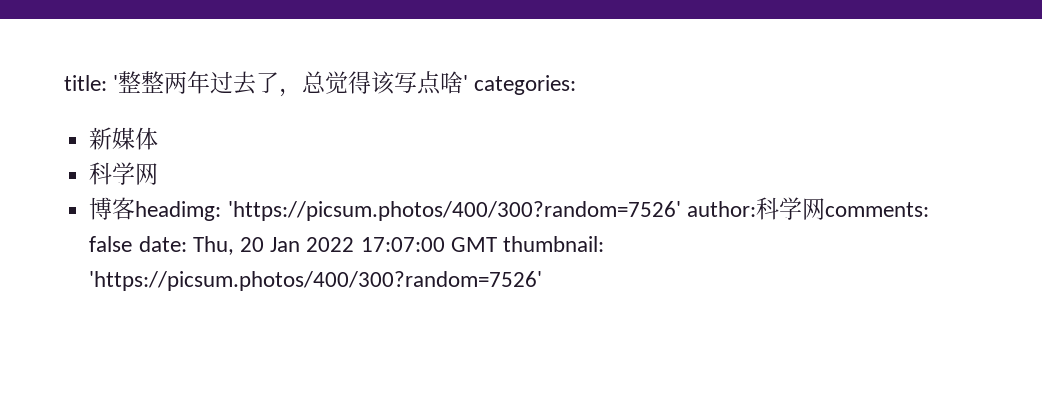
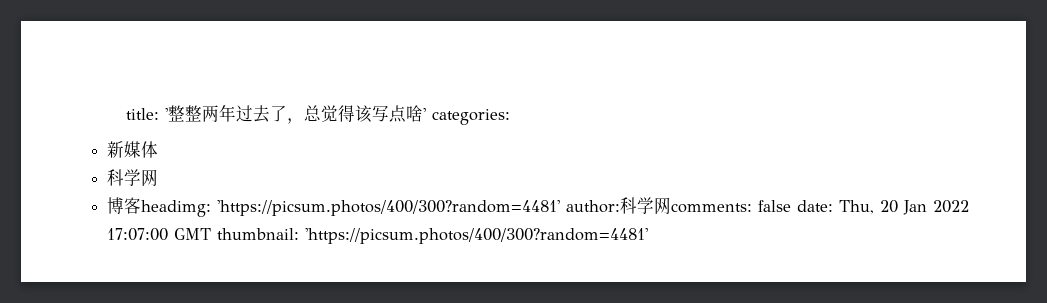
- 博客headimg: 'https://picsum.photos/400/300?random=7526' author:科学网comments: false date: Thu, 20 Jan 2022 17:07:00 GMT thumbnail: 'https://picsum.photos/400/300?random=7526'
+ 博客headimg: 'https://picsum.photos/400/300?random=4481' author:科学网comments: false date: Thu, 20 Jan 2022 17:07:00 GMT thumbnail: 'https://picsum.photos/400/300?random=4481'

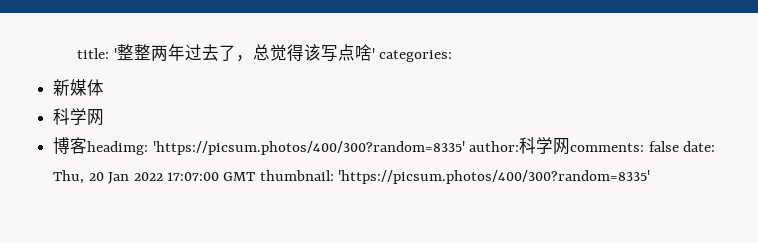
- 博客headimg: 'https://picsum.photos/400/300?random=4481' author:科学网comments: false date: Thu, 20 Jan 2022 17:07:00 GMT thumbnail: 'https://picsum.photos/400/300?random=4481'
+ 博客headimg: 'https://picsum.photos/400/300?random=8335' author:科学网comments: false date: Thu, 20 Jan 2022 17:07:00 GMT thumbnail: 'https://picsum.photos/400/300?random=8335'

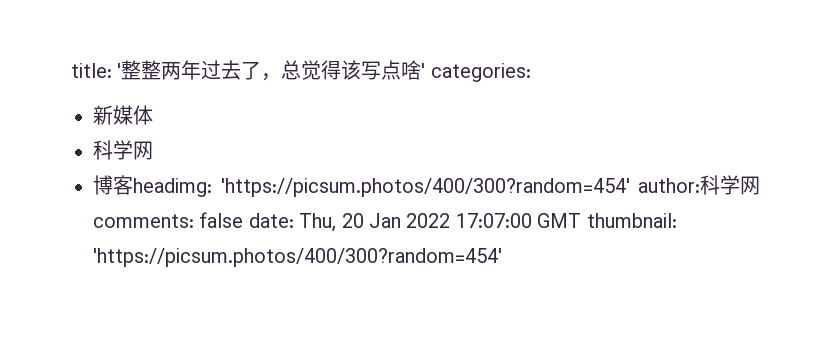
- 博客headimg: 'https://picsum.photos/400/300?random=8335' author:科学网comments: false date: Thu, 20 Jan 2022 17:07:00 GMT thumbnail: 'https://picsum.photos/400/300?random=8335'
+ 博客headimg: 'https://picsum.photos/400/300?random=454' author:科学网comments: false date: Thu, 20 Jan 2022 17:07:00 GMT thumbnail: 'https://picsum.photos/400/300?random=454'

